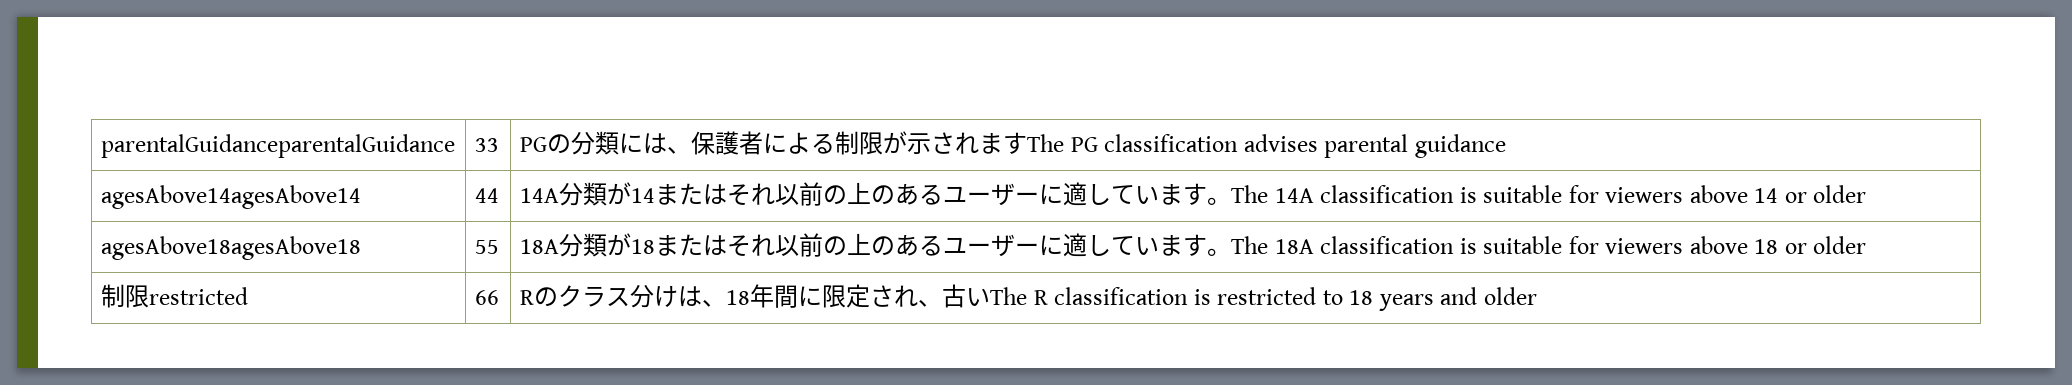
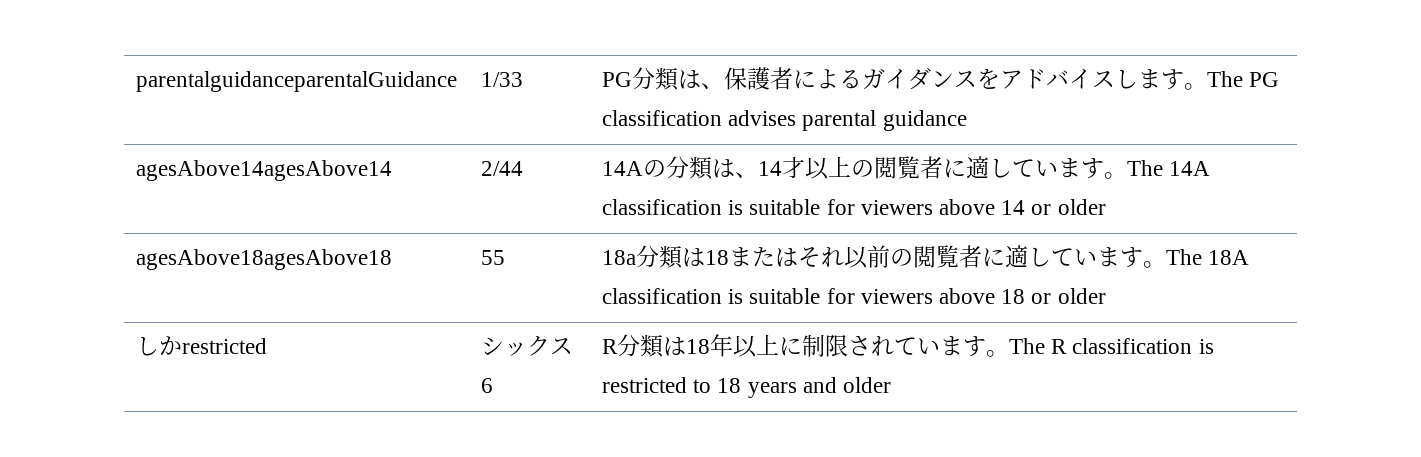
- parentalGuidanceparentalGuidance | 33 | PGの分類には、保護者による制限が示されますThe PG classification advises parental guidance
+ parentalguidanceparentalGuidance | 1/33 | PG分類は、保護者によるガイダンスをアドバイスします。The PG classification advises parental guidance
- agesAbove14agesAbove14 | 44 | 14A分類が14またはそれ以前の上のあるユーザーに適しています。The 14A classification is suitable for viewers above 14 or older
+ agesAbove14agesAbove14 | 2/44 | 14Aの分類は、14才以上の閲覧者に適しています。The 14A classification is suitable for viewers above 14 or older
- agesAbove18agesAbove18 | 55 | 18A分類が18またはそれ以前の上のあるユーザーに適しています。The 18A classification is suitable for viewers above 18 or older
+ agesAbove18agesAbove18 | 55 | 18a分類は18またはそれ以前の閲覧者に適しています。The 18A classification is suitable for viewers above 18 or older
- 制限restricted | 66 | Rのクラス分けは、18年間に限定され、古いThe R classification is restricted to 18 years and older
+ しかrestricted | シックス6 | R分類は18年以上に制限されています。The R classification is restricted to 18 years and older

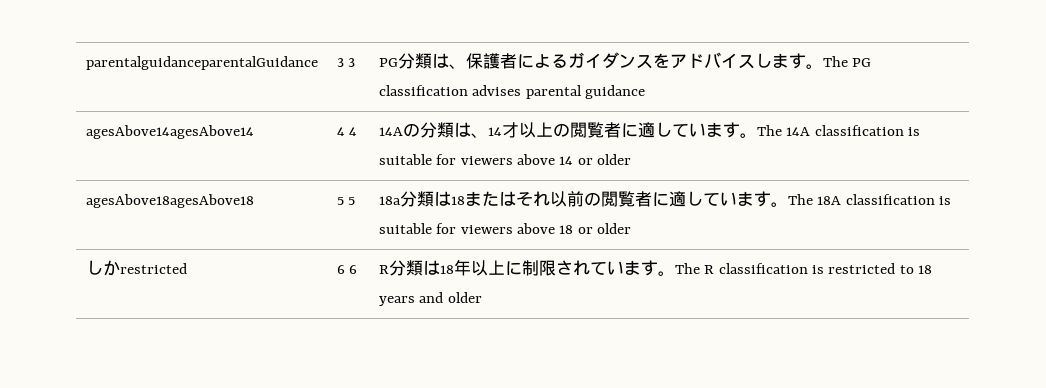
- parentalguidanceparentalGuidance | 1/33 | PG分類は、保護者によるガイダンスをアドバイスします。The PG classification advises parental guidance
+ parentalguidanceparentalGuidance | 3 3 | PG分類は、保護者によるガイダンスをアドバイスします。The PG classification advises parental guidance
- agesAbove14agesAbove14 | 2/44 | 14Aの分類は、14才以上の閲覧者に適しています。The 14A classification is suitable for viewers above 14 or older
+ agesAbove14agesAbove14 | 4 4 | 14Aの分類は、14才以上の閲覧者に適しています。The 14A classification is suitable for viewers above 14 or older
- agesAbove18agesAbove18 | 55 | 18a分類は18またはそれ以前の閲覧者に適しています。The 18A classification is suitable for viewers above 18 or older
+ agesAbove18agesAbove18 | 5 5 | 18a分類は18またはそれ以前の閲覧者に適しています。The 18A classification is suitable for viewers above 18 or older
- しかrestricted | シックス6 | R分類は18年以上に制限されています。The R classification is restricted to 18 years and older
+ しかrestricted | 6 6 | R分類は18年以上に制限されています。The R classification is restricted to 18 years and older

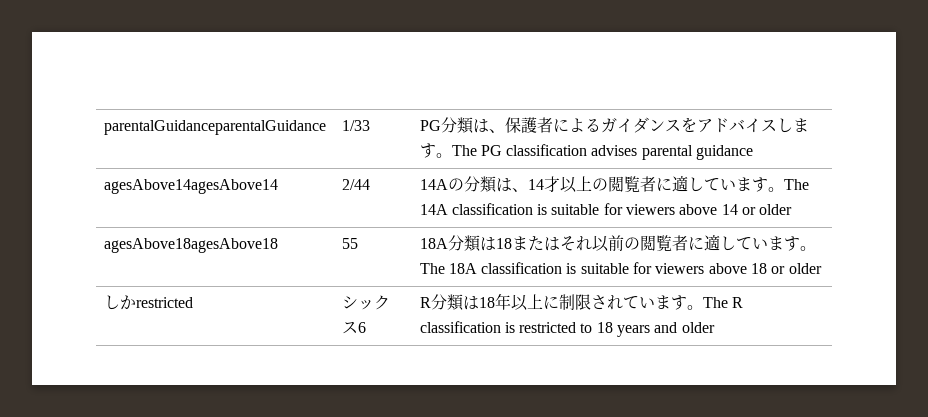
- parentalguidanceparentalGuidance | 3 3 | PG分類は、保護者によるガイダンスをアドバイスします。The PG classification advises parental guidance
+ parentalGuidanceparentalGuidance | 1/33 | PG分類は、保護者によるガイダンスをアドバイスします。The PG classification advises parental guidance
- agesAbove14agesAbove14 | 4 4 | 14Aの分類は、14才以上の閲覧者に適しています。The 14A classification is suitable for viewers above 14 or older
+ agesAbove14agesAbove14 | 2/44 | 14Aの分類は、14才以上の閲覧者に適しています。The 14A classification is suitable for viewers above 14 or older
- agesAbove18agesAbove18 | 5 5 | 18a分類は18またはそれ以前の閲覧者に適しています。The 18A classification is suitable for viewers above 18 or older
+ agesAbove18agesAbove18 | 55 | 18A分類は18またはそれ以前の閲覧者に適しています。The 18A classification is suitable for viewers above 18 or older
- しかrestricted | 6 6 | R分類は18年以上に制限されています。The R classification is restricted to 18 years and older
+ しかrestricted | シックス6 | R分類は18年以上に制限されています。The R classification is restricted to 18 years and older

